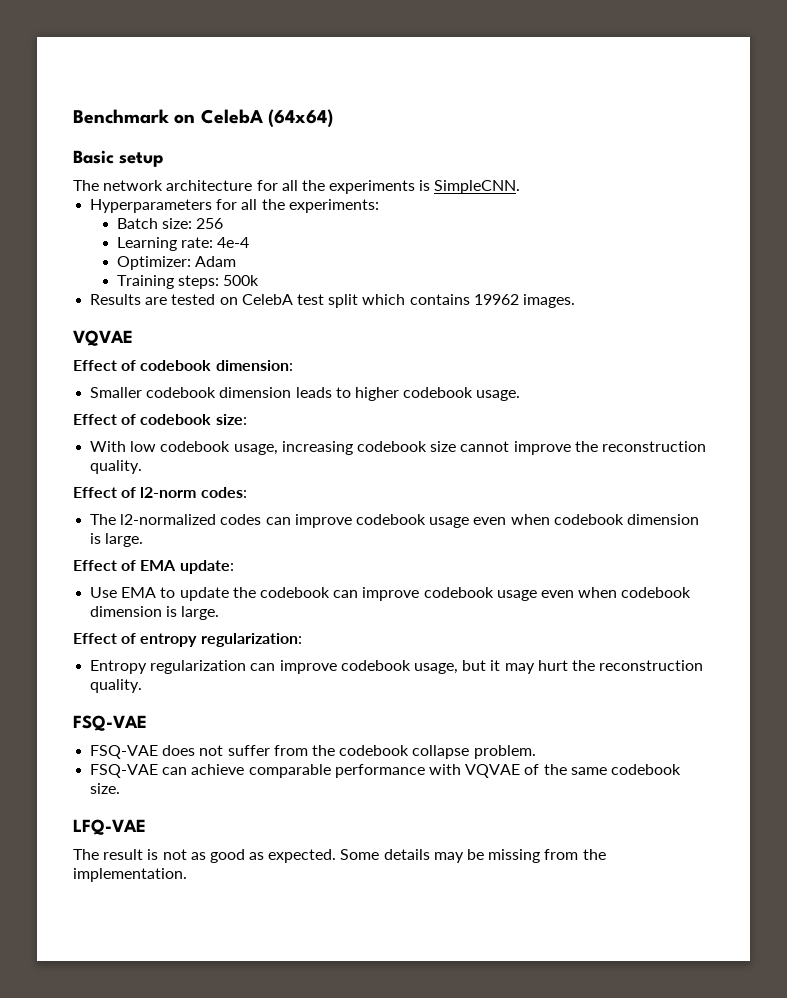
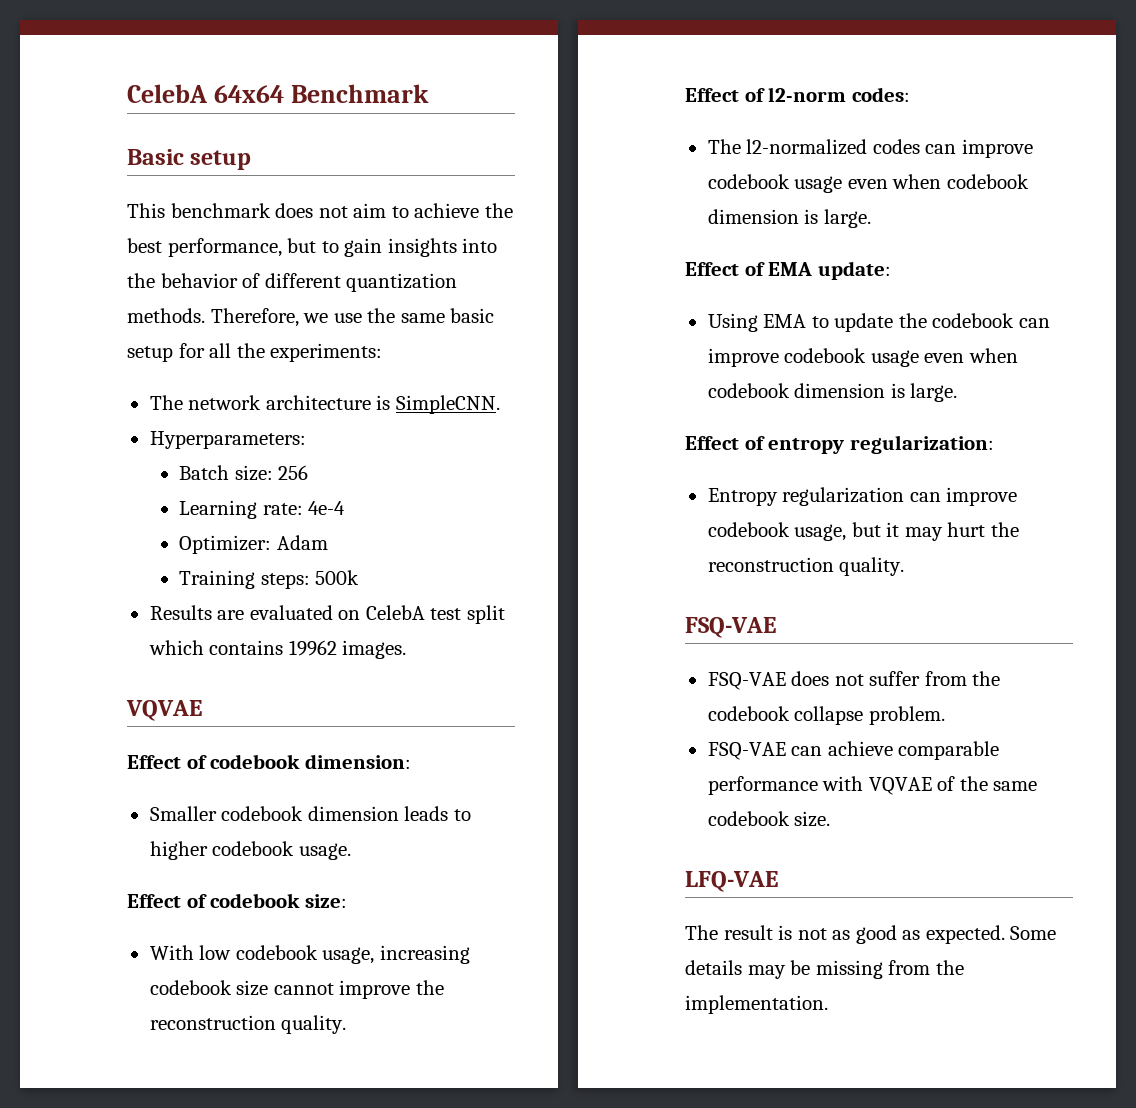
- Benchmark on CelebA (64x64)
+ CelebA 64x64 Benchmark
- The network architecture for all the experiments is SimpleCNN.
- Hyperparameters for all the experiments:
+ This benchmark does not aim to achieve the best performance, but to gain insights into the behavior of different quantization methods. Therefore, we use the same basic setup for all the experiments:
+ The network architecture is SimpleCNN.
+ Hyperparameters:
- Results are tested on CelebA test split which contains 19962 images.
+ Results are evaluated on CelebA test split which contains 19962 images.
- Use EMA to update the codebook can improve codebook usage even when codebook dimension is large.
+ Using EMA to update the codebook can improve codebook usage even when codebook dimension is large.

